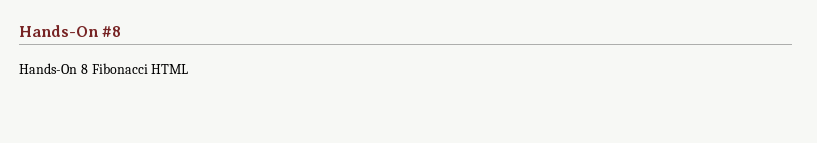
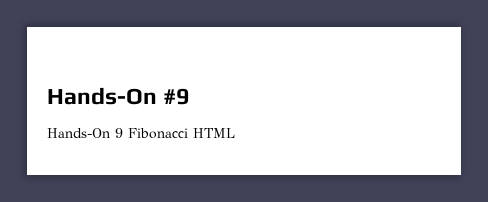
- Hands-On #8
- Hands-On 8 Fibonacci HTML
+ Hands-On #9
+ Hands-On 9 Fibonacci HTML

